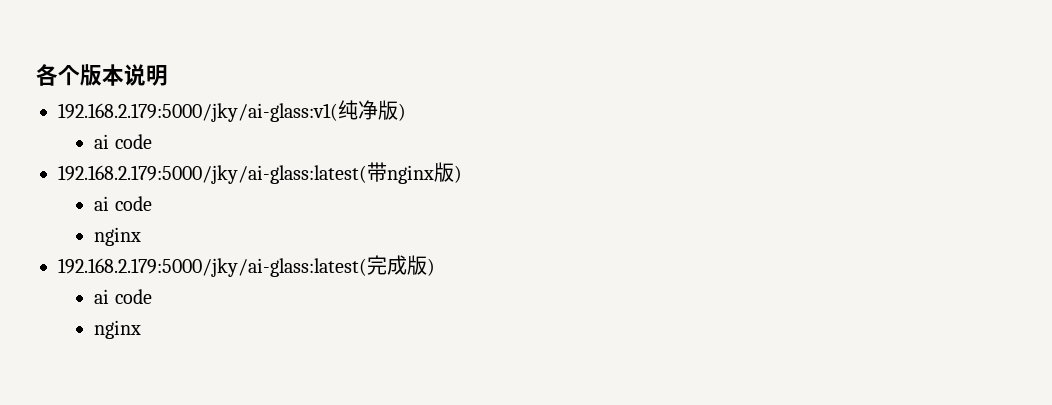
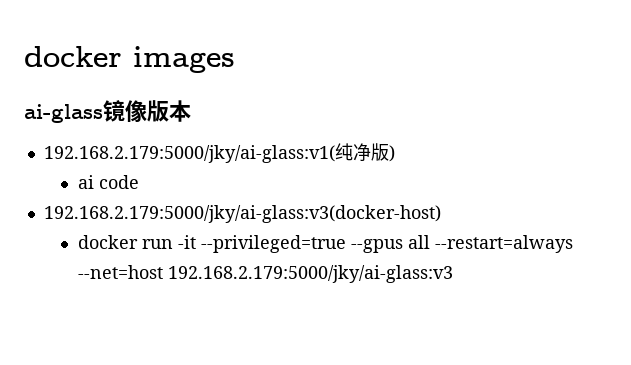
- 各个版本说明
+ docker images
+ ai-glass镜像版本
- 192.168.2.179:5000/jky/ai-glass:latest(带nginx版)
- ai code
- nginx
- 192.168.2.179:5000/jky/ai-glass:latest(完成版)
- ai code
- nginx
+ 192.168.2.179:5000/jky/ai-glass:v3(docker-host)
+ docker run -it --privileged=true --gpus all --restart=always --net=host 192.168.2.179:5000/jky/ai-glass:v3

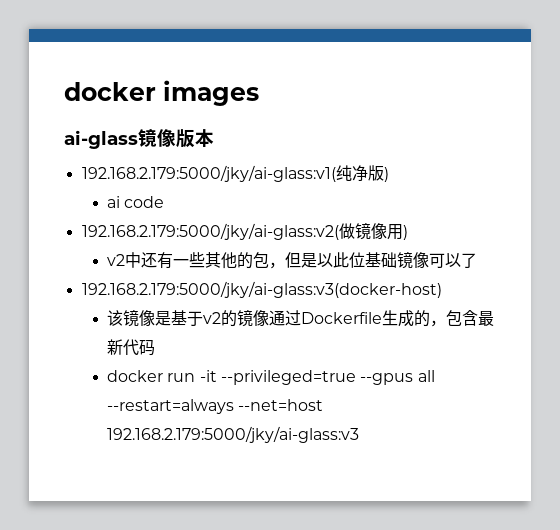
+ 192.168.2.179:5000/jky/ai-glass:v2(做镜像用)
+ v2中还有一些其他的包，但是以此位基础镜像可以了
  192.168.2.179:5000/jky/ai-glass:v3(docker-host)
+ 该镜像是基于v2的镜像通过Dockerfile生成的，包含最新代码

